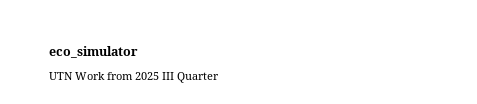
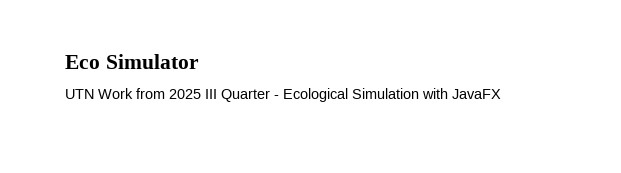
- eco_simulator
+ Eco Simulator
- UTN Work from 2025 III Quarter
+ UTN Work from 2025 III Quarter - Ecological Simulation with JavaFX

